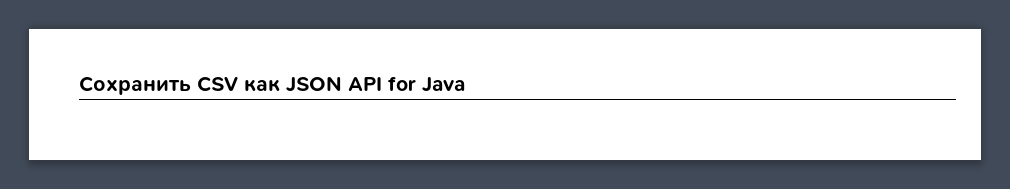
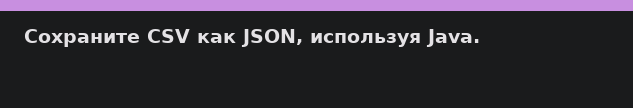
- Сохранить CSV как JSON API for Java
+ Сохраните CSV как JSON, используя Java.

